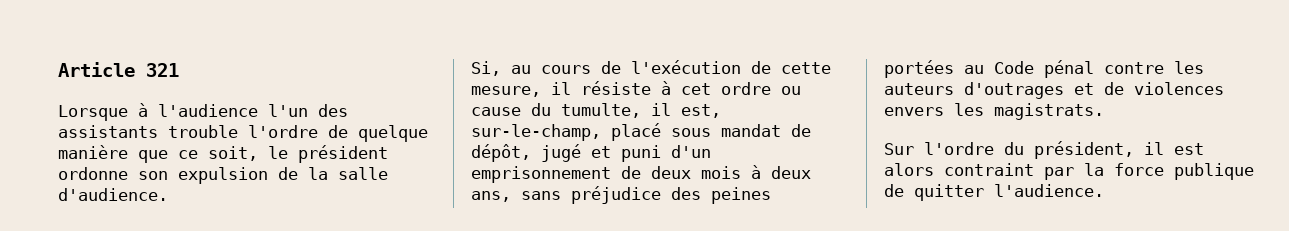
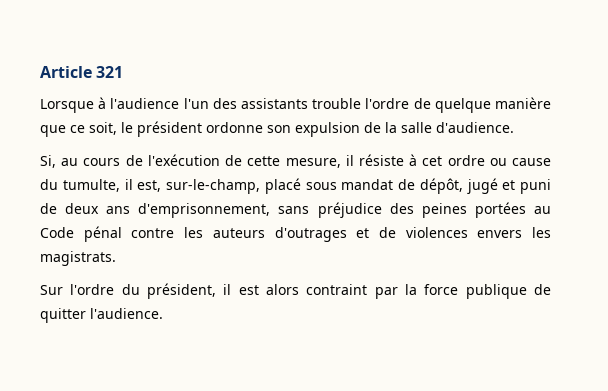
- Si, au cours de l'exécution de cette mesure, il résiste à cet ordre ou cause du tumulte, il est, sur-le-champ, placé sous mandat de dépôt, jugé et puni d'un emprisonnement de deux mois à deux ans, sans préjudice des peines portées au Code pénal contre les auteurs d'outrages et de violences envers les magistrats.
+ Si, au cours de l'exécution de cette mesure, il résiste à cet ordre ou cause du tumulte, il est, sur-le-champ, placé sous mandat de dépôt, jugé et puni de deux ans d'emprisonnement, sans préjudice des peines portées au Code pénal contre les auteurs d'outrages et de violences envers les magistrats.

